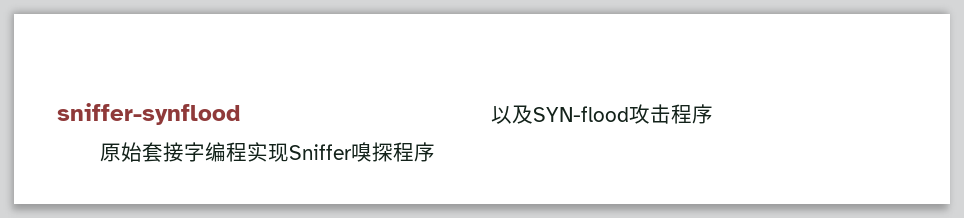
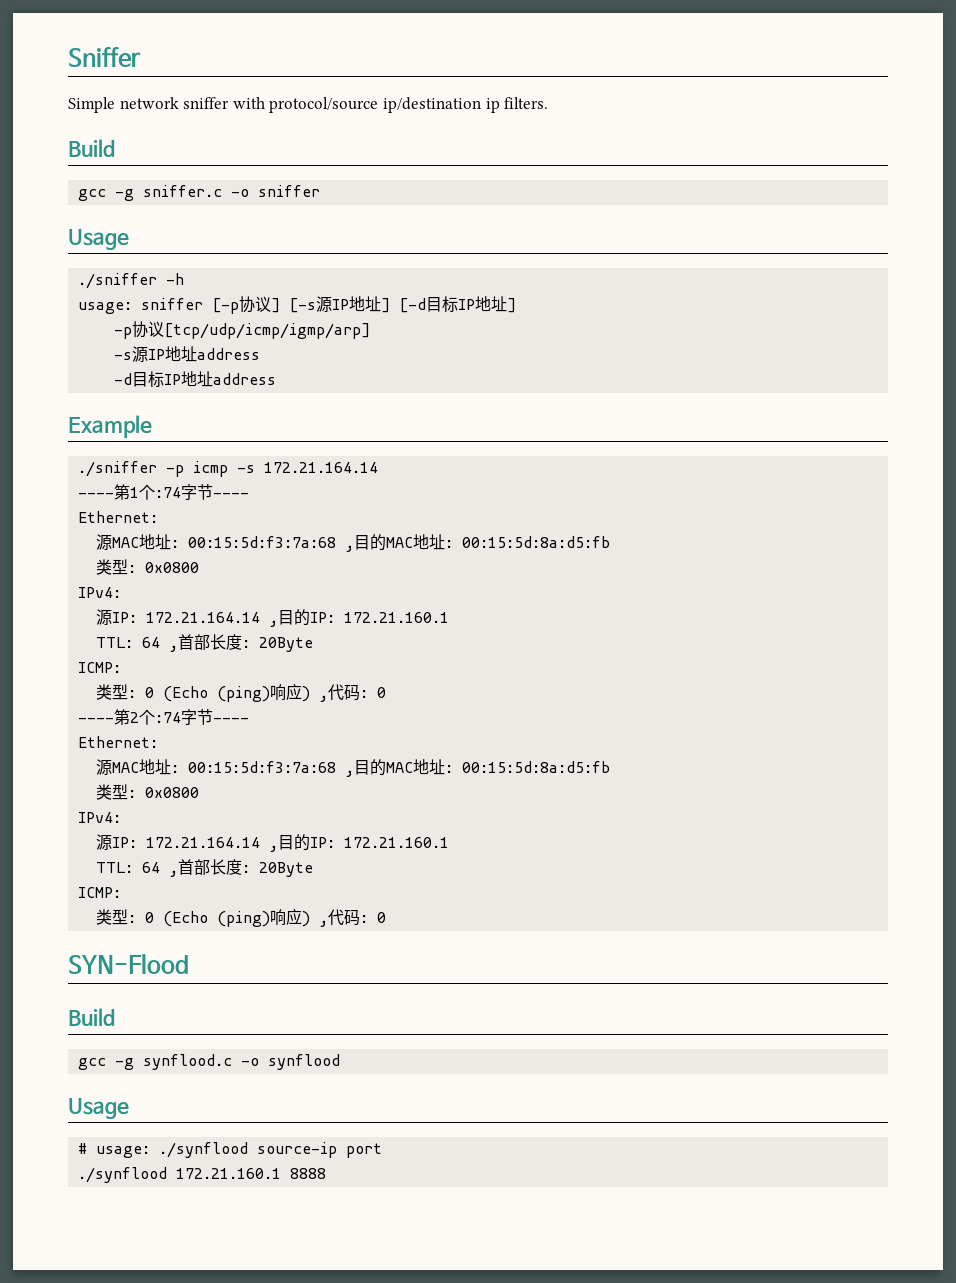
- sniffer-synflood
- 原始套接字编程实现Sniffer嗅探程序以及SYN-flood攻击程序
+ Sniffer
+ Simple network sniffer with protocol/source ip/destination ip filters.
+ Build
+ gcc -g sniffer.c -o sniffer
+ Usage
+ ./sniffer -h
+ usage: sniffer [-p协议] [-s源IP地址] [-d目标IP地址]
+ -p协议[tcp/udp/icmp/igmp/arp]
+ -s源IP地址address
+ -d目标IP地址address
+ Example
+ ./sniffer -p icmp -s 172.21.164.14
+ ----第1个:74字节----
+ Ethernet:
+ 源MAC地址: 00:15:5d:f3:7a:68 ,目的MAC地址: 00:15:5d:8a:d5:fb
+ 类型: 0x0800
+ IPv4:
+ 源IP: 172.21.164.14 ,目的IP: 172.21.160.1
+ TTL: 64 ,首部长度: 20Byte
+ ICMP:
+ 类型: 0 (Echo (ping)响应) ,代码: 0
+ ----第2个:74字节----
+ Ethernet:
+ 源MAC地址: 00:15:5d:f3:7a:68 ,目的MAC地址: 00:15:5d:8a:d5:fb
+ 类型: 0x0800
+ IPv4:
+ 源IP: 172.21.164.14 ,目的IP: 172.21.160.1
+ TTL: 64 ,首部长度: 20Byte
+ ICMP:
+ 类型: 0 (Echo (ping)响应) ,代码: 0
+ SYN-Flood
+ Build
+ gcc -g synflood.c -o synflood
+ Usage
+ # usage: ./synflood source-ip port
+ ./synflood 172.21.160.1 8888

